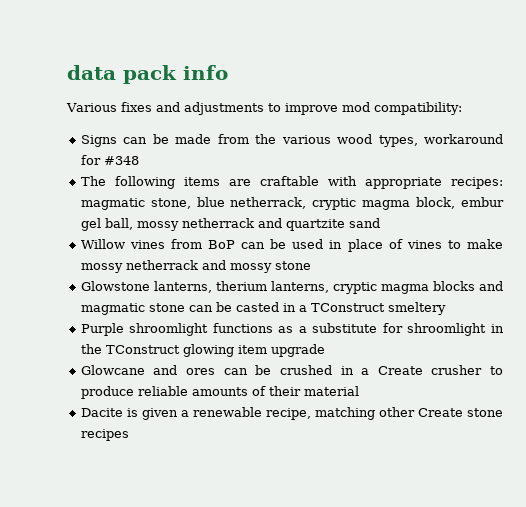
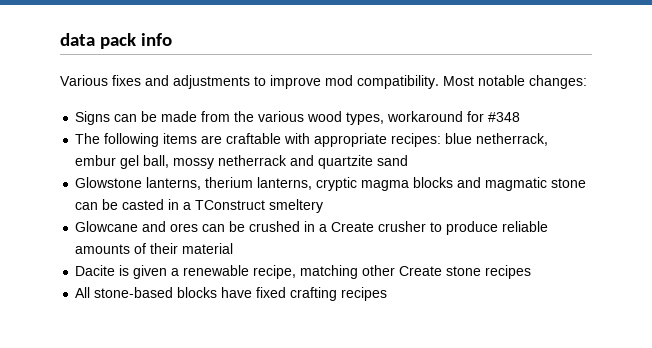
- Various fixes and adjustments to improve mod compatibility:
+ Various fixes and adjustments to improve mod compatibility. Most notable changes:
- The following items are craftable with appropriate recipes: magmatic stone, blue netherrack, cryptic magma block, embur gel ball, mossy netherrack and quartzite sand
+ The following items are craftable with appropriate recipes: blue netherrack, embur gel ball, mossy netherrack and quartzite sand
- Willow vines from BoP can be used in place of vines to make mossy netherrack and mossy stone
- Purple shroomlight functions as a substitute for shroomlight in the TConstruct glowing item upgrade
+ All stone-based blocks have fixed crafting recipes

